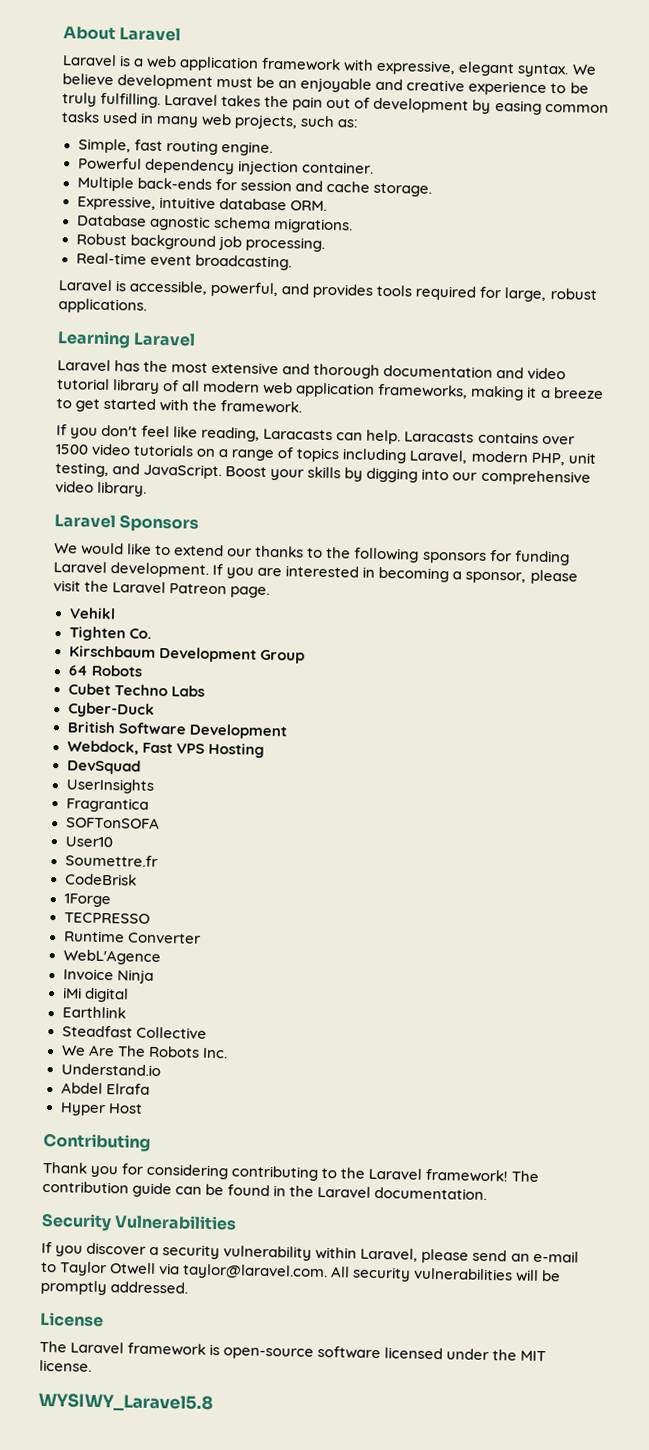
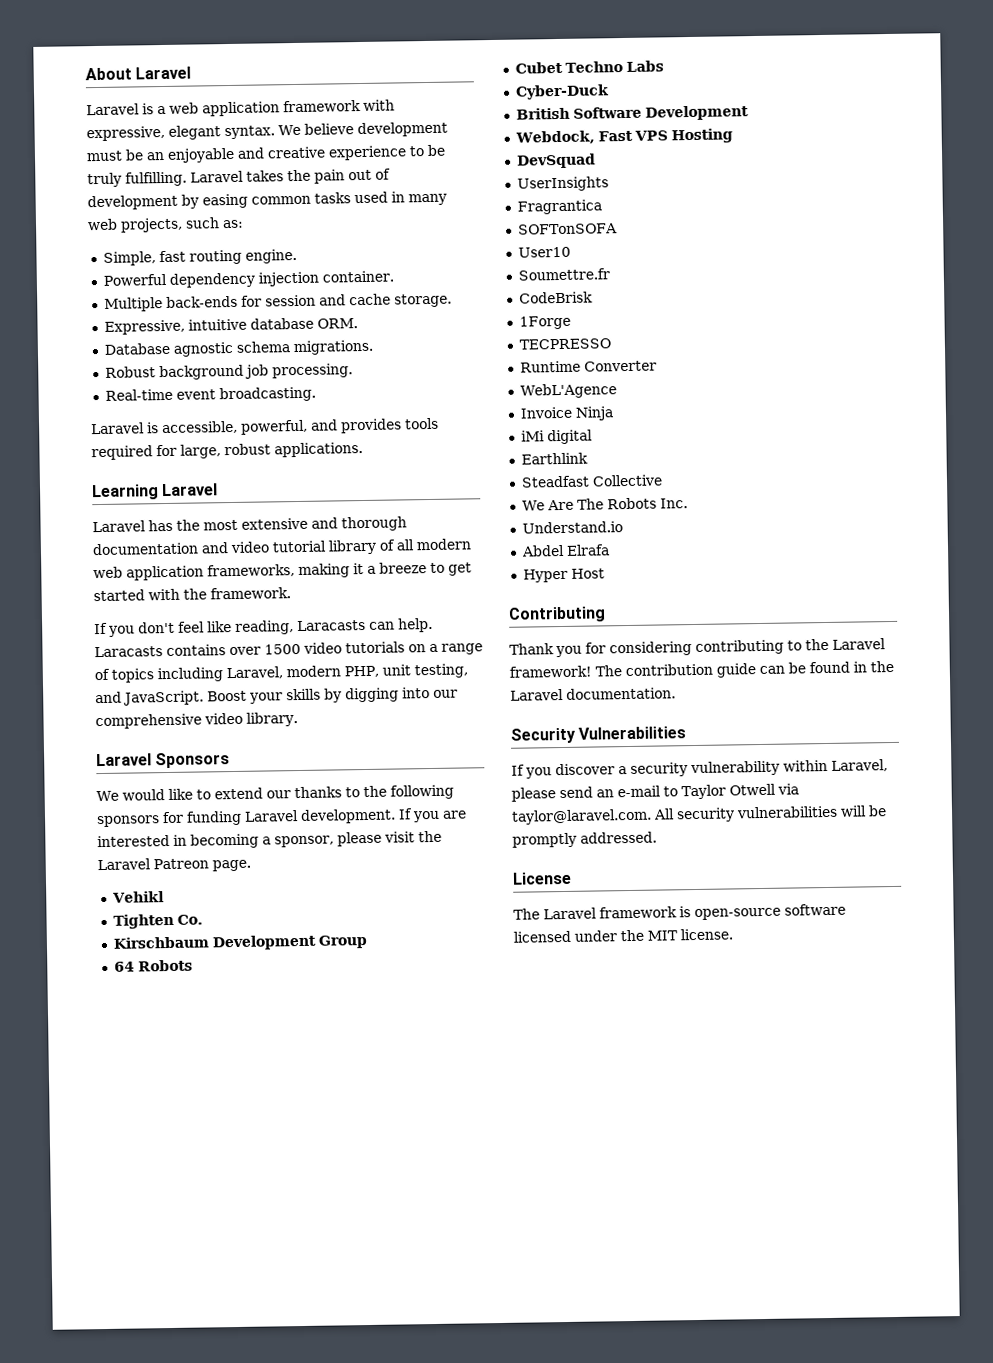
- WYSIWY_Laravel5.8

